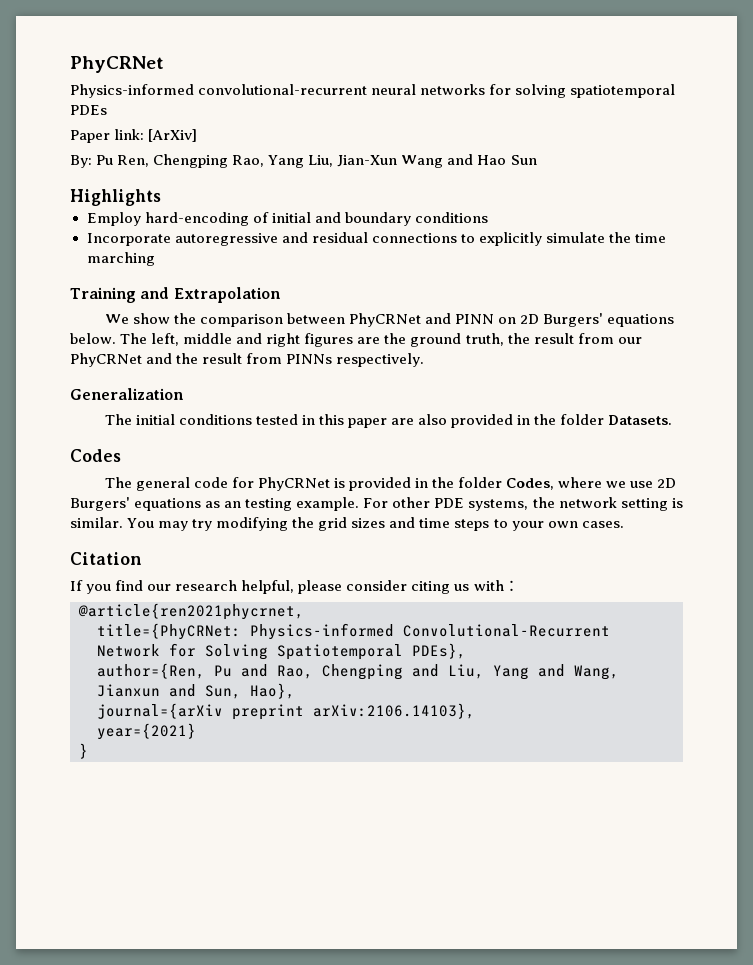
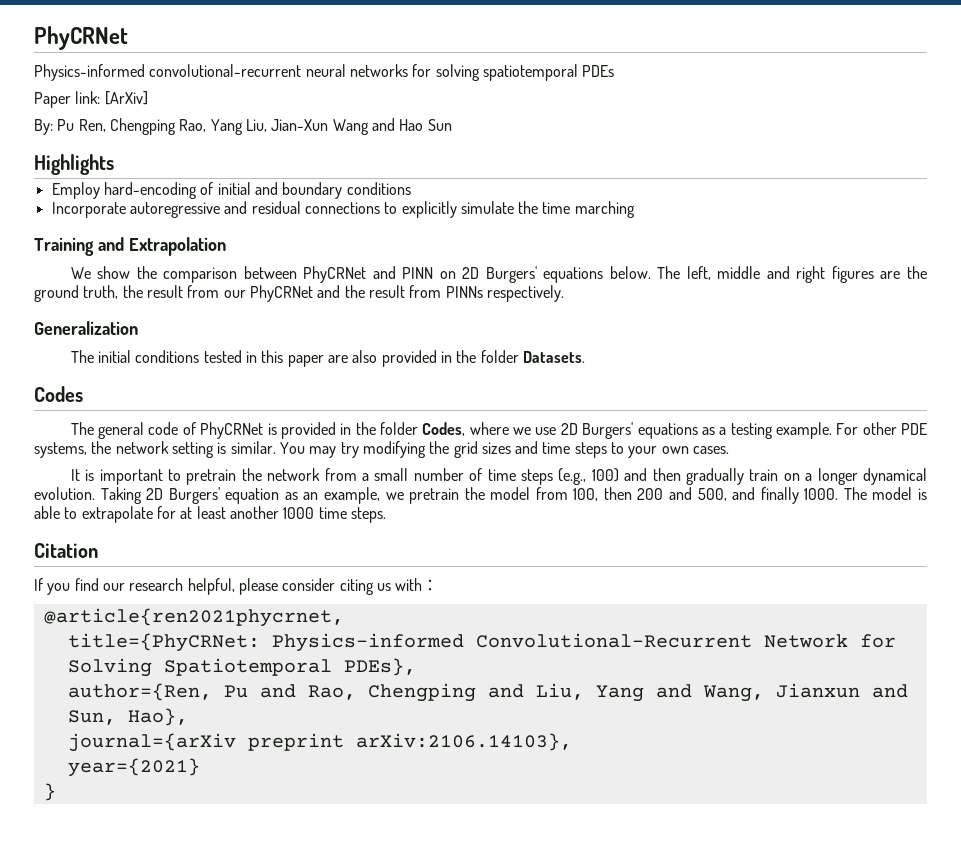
- The general code for PhyCRNet is provided in the folder Codes, where we use 2D Burgers' equations as an testing example.
+ The general code of PhyCRNet is provided in the folder Codes, where we use 2D Burgers' equations as a testing example.
+ It is important to pretrain the network from a small number of time steps (e.g., 100) and then gradually train on a longer dynamical evolution. Taking 2D Burgers' equation as an example, we pretrain the model from 100, then 200 and 500, and finally 1000. The model is able to extrapolate for at least another 1000 time steps.

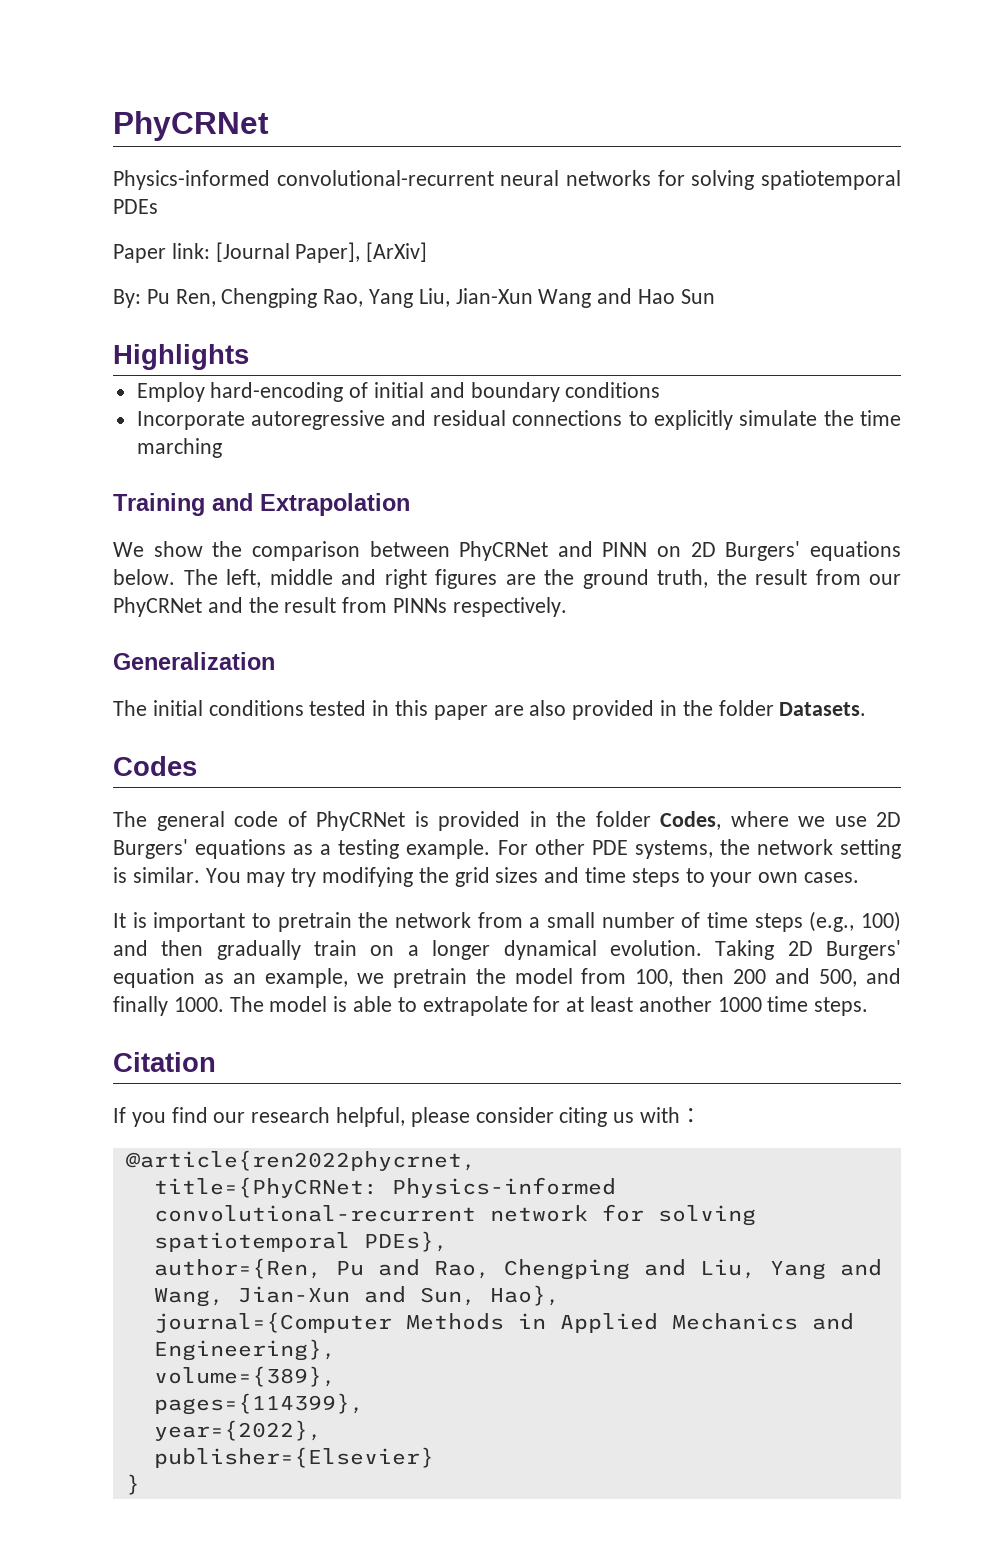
- Paper link: [ArXiv]
+ Paper link: [Journal Paper], [ArXiv]
- @article{ren2021phycrnet,
+ @article{ren2022phycrnet,
- title={PhyCRNet: Physics-informed Convolutional-Recurrent Network for Solving Spatiotemporal PDEs},
+ title={PhyCRNet: Physics-informed convolutional-recurrent network for solving spatiotemporal PDEs},
- author={Ren, Pu and Rao, Chengping and Liu, Yang and Wang, Jianxun and Sun, Hao},
+ author={Ren, Pu and Rao, Chengping and Liu, Yang and Wang, Jian-Xun and Sun, Hao},
- journal={arXiv preprint arXiv:2106.14103},
- year={2021}
+ journal={Computer Methods in Applied Mechanics and Engineering},
+ volume={389},
+ pages={114399},
+ year={2022},
+ publisher={Elsevier}

